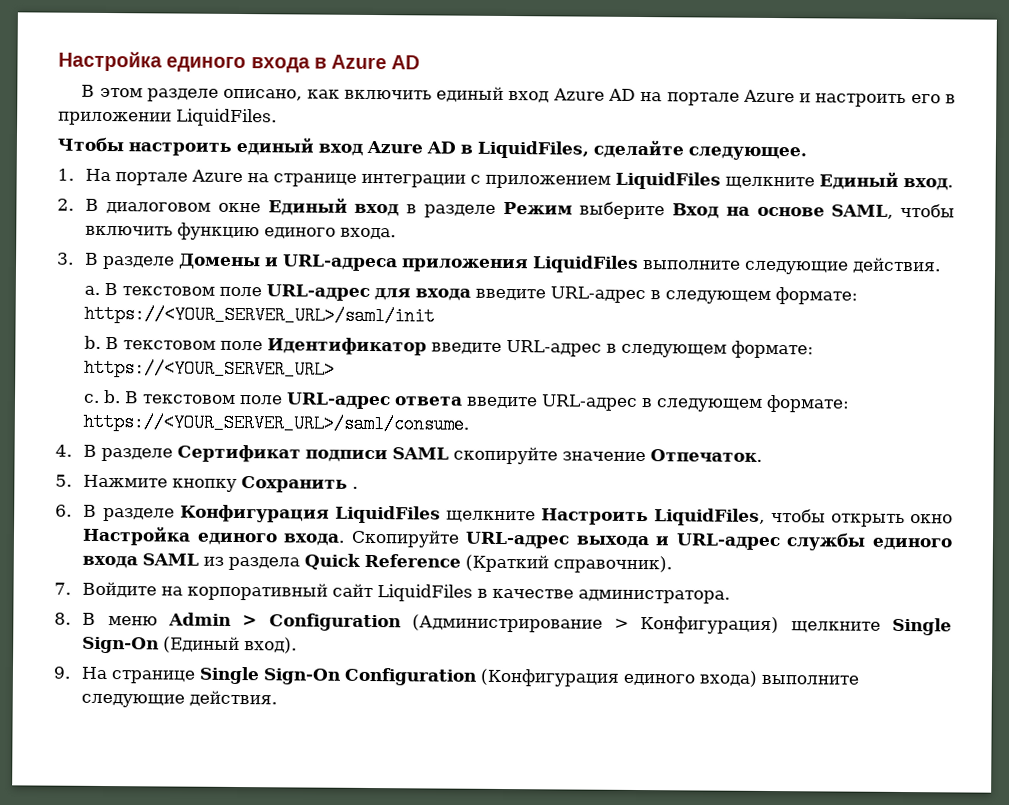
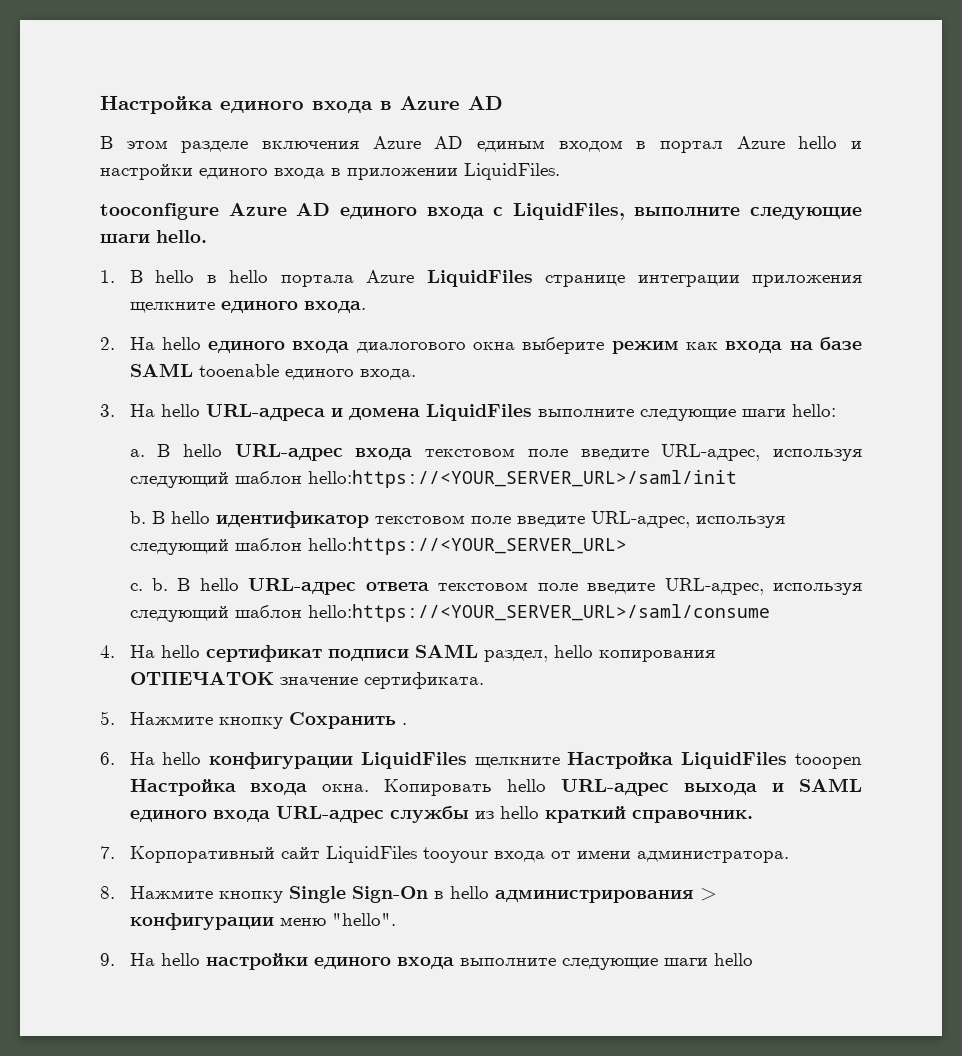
- В этом разделе описано, как включить единый вход Azure AD на портале Azure и настроить его в приложении LiquidFiles.
- Чтобы настроить единый вход Azure AD в LiquidFiles, сделайте следующее.
- 1. На портале Azure на странице интеграции с приложением LiquidFiles щелкните Единый вход.
- 2. В диалоговом окне Единый вход в разделе Режим выберите Вход на основе SAML, чтобы включить функцию единого входа.
- 3. В разделе Домены и URL-адреса приложения LiquidFiles выполните следующие действия.
+ В этом разделе включения Azure AD единым входом в портал Azure hello и настройки единого входа в приложении LiquidFiles.
+ tooconfigure Azure AD единого входа с LiquidFiles, выполните следующие шаги hello.
+ 1. В hello в hello портала Azure LiquidFiles странице интеграции приложения щелкните единого входа.
+ 2. На hello единого входа диалогового окна выберите режим как входа на базе SAML tooenable единого входа.
+ 3. На hello URL-адреса и домена LiquidFiles выполните следующие шаги hello:
- В текстовом поле URL-адрес для входа введите URL-адрес в следующем формате: https://<YOUR_SERVER_URL>/saml/init
- b. В текстовом поле Идентификатор введите URL-адрес в следующем формате: https://<YOUR_SERVER_URL>
- c. b. В текстовом поле URL-адрес ответа введите URL-адрес в следующем формате: https://<YOUR_SERVER_URL>/saml/consume.
- 4. В разделе Сертификат подписи SAML скопируйте значение Отпечаток.
+ В hello URL-адрес входа текстовом поле введите URL-адрес, используя следующий шаблон hello:https://<YOUR_SERVER_URL>/saml/init
+ b. В hello идентификатор текстовом поле введите URL-адрес, используя следующий шаблон hello:https://<YOUR_SERVER_URL>
+ c. b. В hello URL-адрес ответа текстовом поле введите URL-адрес, используя следующий шаблон hello:https://<YOUR_SERVER_URL>/saml/consume
+ 4. На hello сертификат подписи SAML раздел, hello копирования ОТПЕЧАТОК значение сертификата.
- 6. В разделе Конфигурация LiquidFiles щелкните Настроить LiquidFiles, чтобы открыть окно Настройка единого входа. Скопируйте URL-адрес выхода и URL-адрес службы единого входа SAML из раздела Quick Reference (Краткий справочник).
- 7. Войдите на корпоративный сайт LiquidFiles в качестве администратора.
- 8. В меню Admin > Configuration (Администрирование > Конфигурация) щелкните Single Sign-On (Единый вход).
- 9. На странице Single Sign-On Configuration (Конфигурация единого входа) выполните следующие действия.
+ 6. На hello конфигурации LiquidFiles щелкните Настройка LiquidFiles tooopen Настройка входа окна. Копировать hello URL-адрес выхода и SAML единого входа URL-адрес службы из hello краткий справочник.
+ 7. Корпоративный сайт LiquidFiles tooyour входа от имени администратора.
+ 8. Нажмите кнопку Single Sign-On в hello администрирования > конфигурации меню "hello".
+ 9. На hello настройки единого входа выполните следующие шаги hello

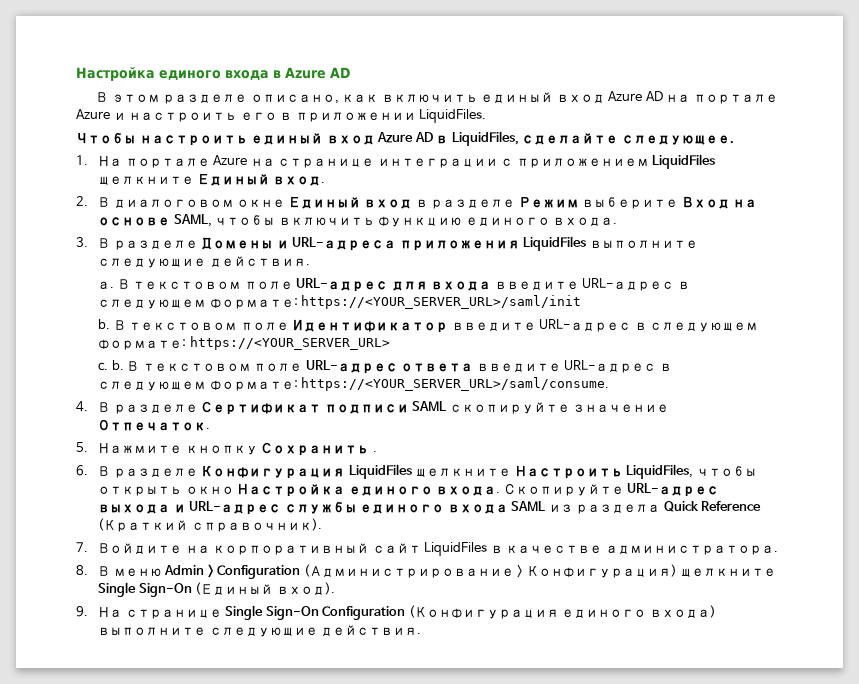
- В этом разделе включения Azure AD единым входом в портал Azure hello и настройки единого входа в приложении LiquidFiles.
- tooconfigure Azure AD единого входа с LiquidFiles, выполните следующие шаги hello.
- 1. В hello в hello портала Azure LiquidFiles странице интеграции приложения щелкните единого входа.
- 2. На hello единого входа диалогового окна выберите режим как входа на базе SAML tooenable единого входа.
- 3. На hello URL-адреса и домена LiquidFiles выполните следующие шаги hello:
+ В этом разделе описано, как включить единый вход Azure AD на портале Azure и настроить его в приложении LiquidFiles.
+ Чтобы настроить единый вход Azure AD в LiquidFiles, сделайте следующее.
+ 1. На портале Azure на странице интеграции с приложением LiquidFiles щелкните Единый вход.
+ 2. В диалоговом окне Единый вход в разделе Режим выберите Вход на основе SAML, чтобы включить функцию единого входа.
+ 3. В разделе Домены и URL-адреса приложения LiquidFiles выполните следующие действия.
- В hello URL-адрес входа текстовом поле введите URL-адрес, используя следующий шаблон hello:https://<YOUR_SERVER_URL>/saml/init
- b. В hello идентификатор текстовом поле введите URL-адрес, используя следующий шаблон hello:https://<YOUR_SERVER_URL>
- c. b. В hello URL-адрес ответа текстовом поле введите URL-адрес, используя следующий шаблон hello:https://<YOUR_SERVER_URL>/saml/consume
- 4. На hello сертификат подписи SAML раздел, hello копирования ОТПЕЧАТОК значение сертификата.
+ В текстовом поле URL-адрес для входа введите URL-адрес в следующем формате: https://<YOUR_SERVER_URL>/saml/init
+ b. В текстовом поле Идентификатор введите URL-адрес в следующем формате: https://<YOUR_SERVER_URL>
+ c. b. В текстовом поле URL-адрес ответа введите URL-адрес в следующем формате: https://<YOUR_SERVER_URL>/saml/consume.
+ 4. В разделе Сертификат подписи SAML скопируйте значение Отпечаток.
- 6. На hello конфигурации LiquidFiles щелкните Настройка LiquidFiles tooopen Настройка входа окна. Копировать hello URL-адрес выхода и SAML единого входа URL-адрес службы из hello краткий справочник.
- 7. Корпоративный сайт LiquidFiles tooyour входа от имени администратора.
- 8. Нажмите кнопку Single Sign-On в hello администрирования > конфигурации меню "hello".
- 9. На hello настройки единого входа выполните следующие шаги hello
+ 6. В разделе Конфигурация LiquidFiles щелкните Настроить LiquidFiles, чтобы открыть окно Настройка единого входа. Скопируйте URL-адрес выхода и URL-адрес службы единого входа SAML из раздела Quick Reference (Краткий справочник).
+ 7. Войдите на корпоративный сайт LiquidFiles в качестве администратора.
+ 8. В меню Admin > Configuration (Администрирование > Конфигурация) щелкните Single Sign-On (Единый вход).
+ 9. На странице Single Sign-On Configuration (Конфигурация единого входа) выполните следующие действия.

